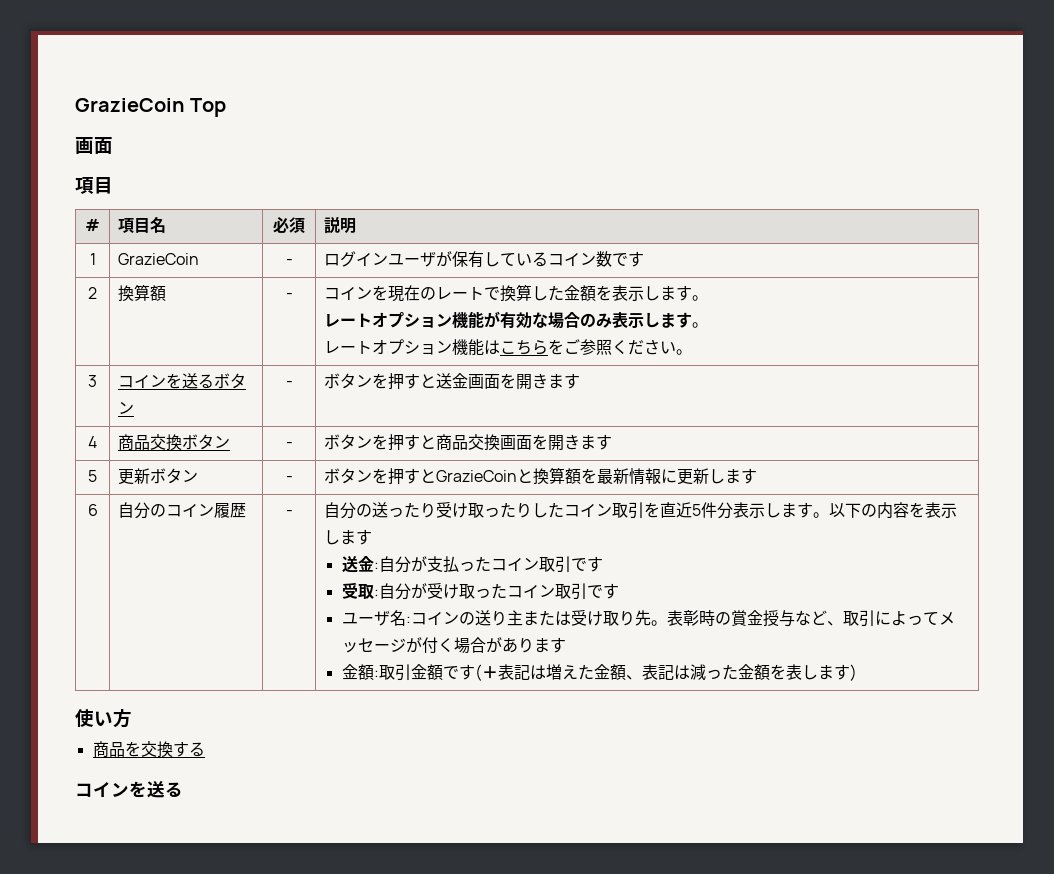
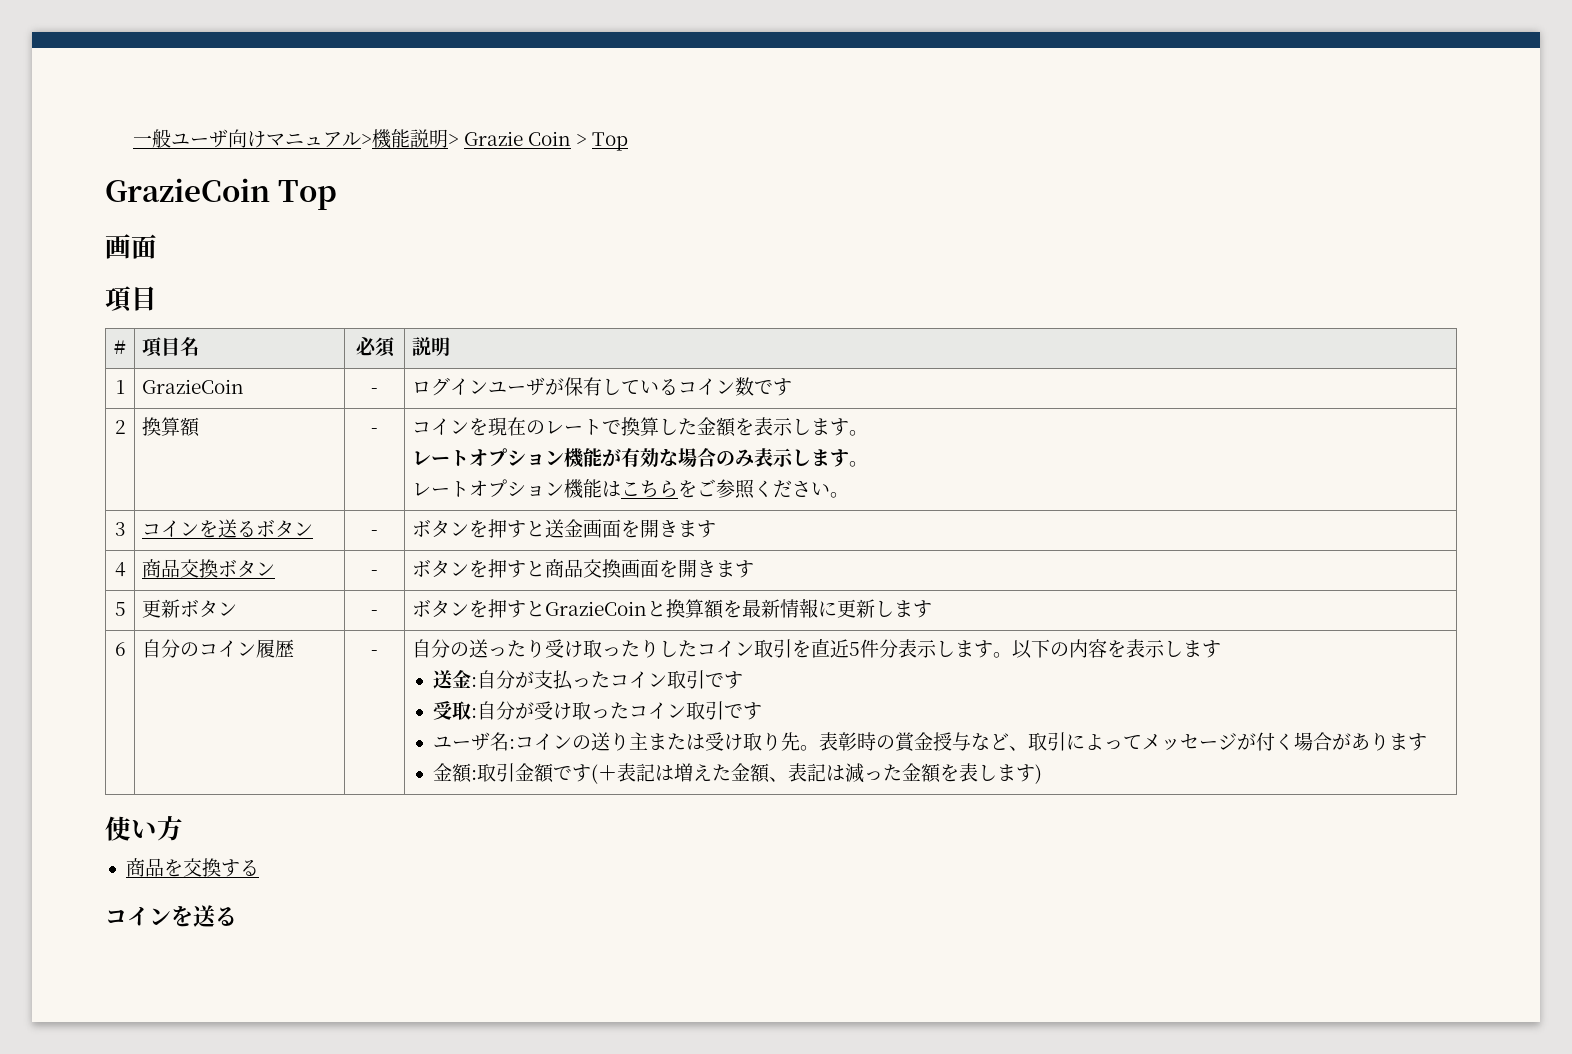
+ 一般ユーザ向けマニュアル>機能説明> Grazie Coin > Top

